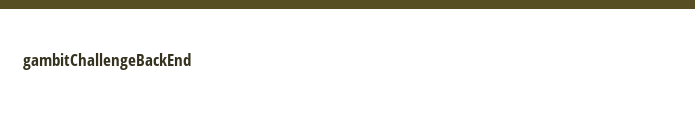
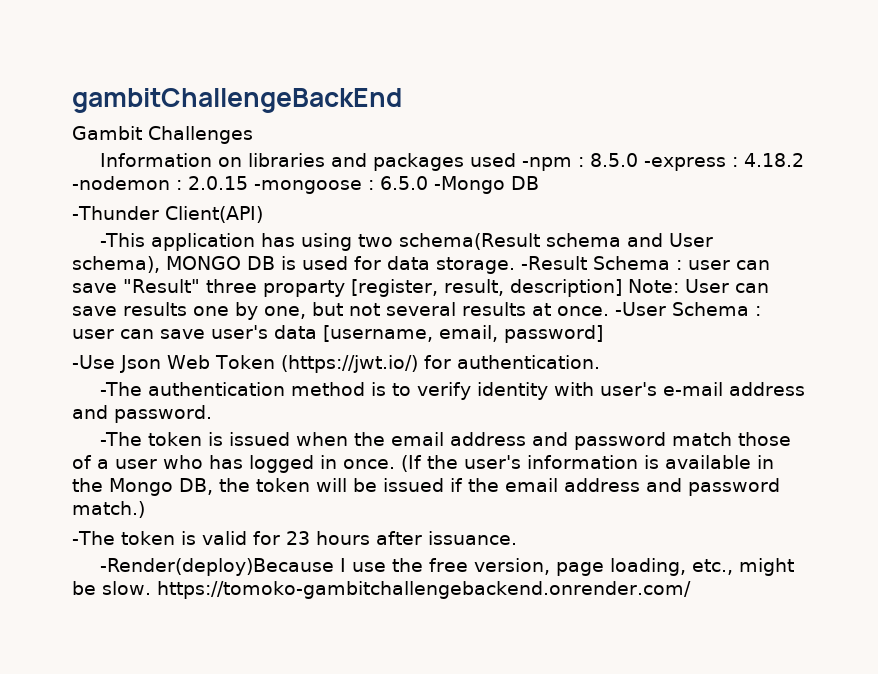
+ Gambit Challenges
+ Information on libraries and packages used -npm : 8.5.0 -express : 4.18.2 -nodemon : 2.0.15 -mongoose : 6.5.0 -Mongo DB
+ -Thunder Client(API)
+ -This application has using two schema(Result schema and User schema), MONGO DB is used for data storage. -Result Schema : user can save "Result" three proparty [register, result, description] Note: User can save results one by one, but not several results at once. -User Schema : user can save user's data [username, email, password]
+ -Use Json Web Token (https://jwt.io/) for authentication.
+ -The authentication method is to verify identity with user's e-mail address and password.
+ -The token is issued when the email address and password match those of a user who has logged in once. (If the user's information is available in the Mongo DB, the token will be issued if the email address and password match.)
+ -The token is valid for 23 hours after issuance.
+ -Render(deploy)Because I use the free version, page loading, etc., might be slow. https://tomoko-gambitchallengebackend.onrender.com/

